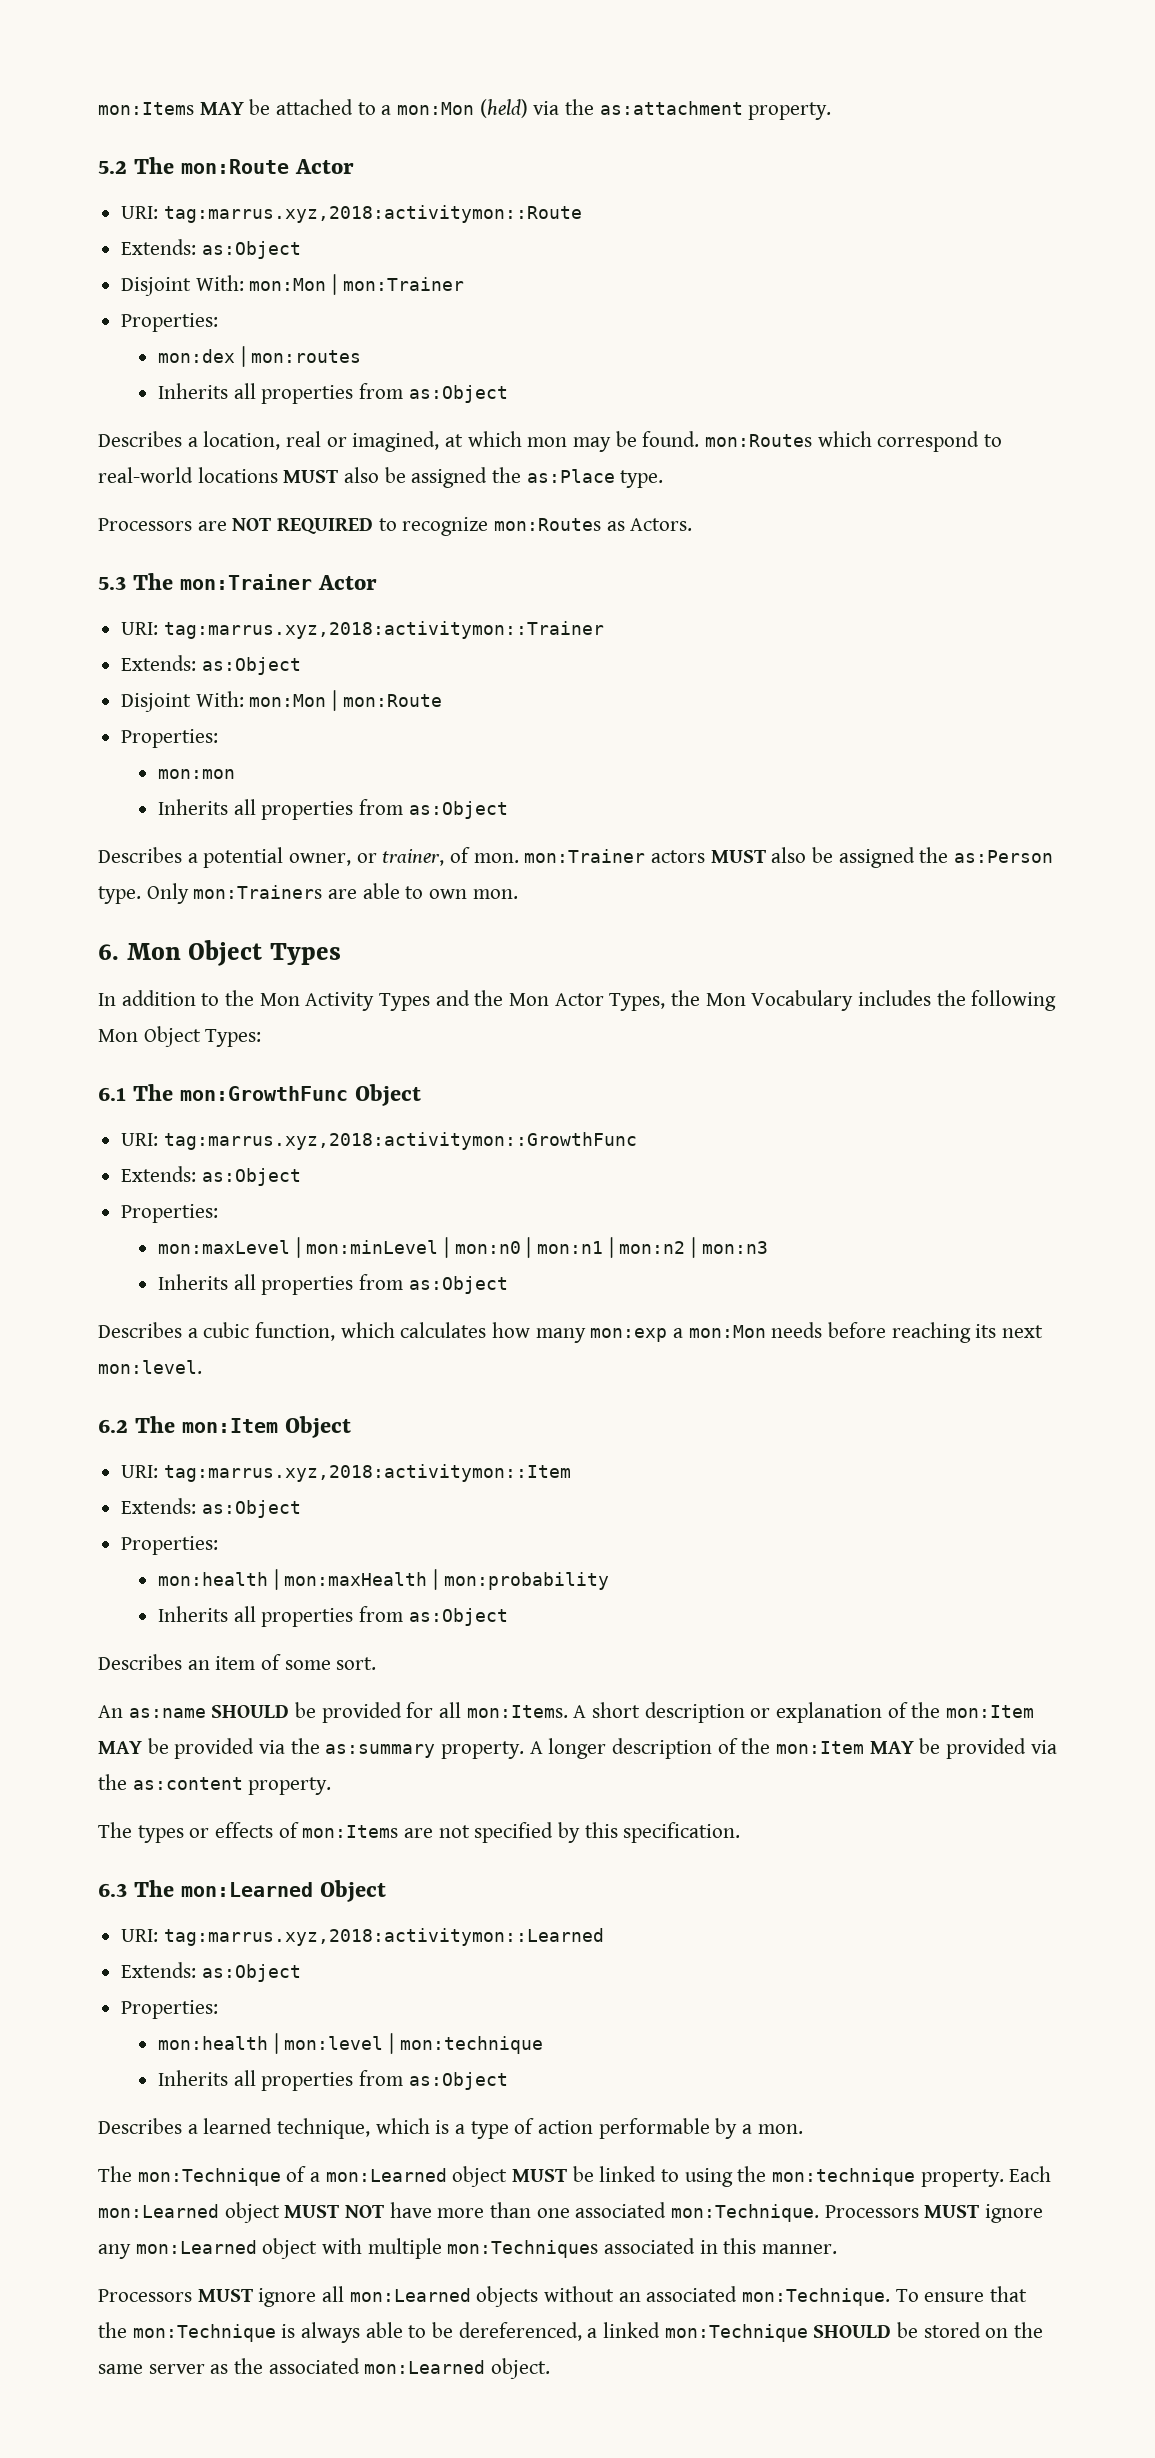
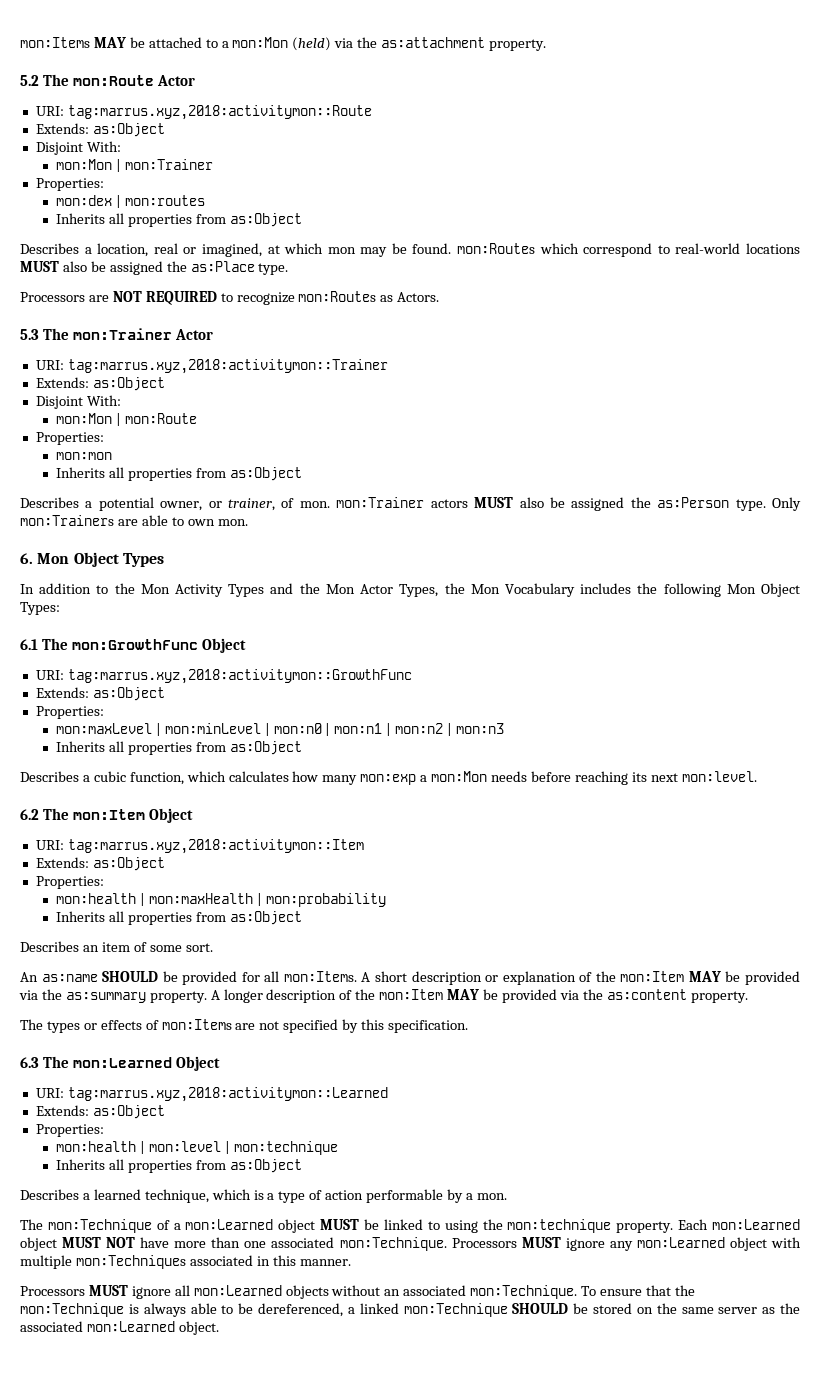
  URI: tag:marrus.xyz,2018:activitymon::Route
  Extends: as:Object
- Disjoint With: mon:Mon | mon:Trainer
+ Disjoint With:
+ mon:Mon | mon:Trainer
  URI: tag:marrus.xyz,2018:activitymon::Trainer
  Extends: as:Object
- Disjoint With: mon:Mon | mon:Route
+ Disjoint With:
+ mon:Mon | mon:Route

